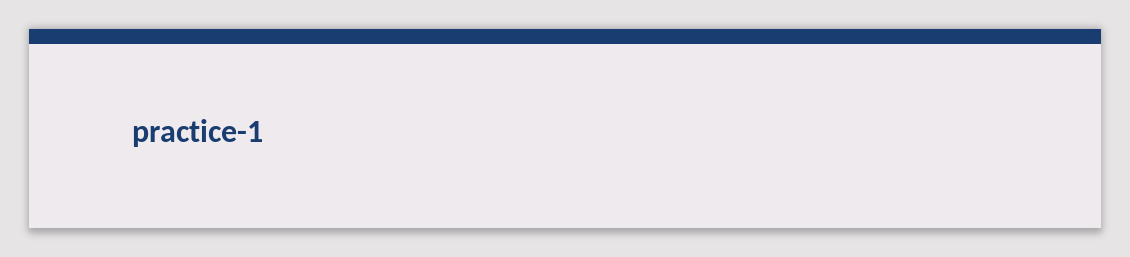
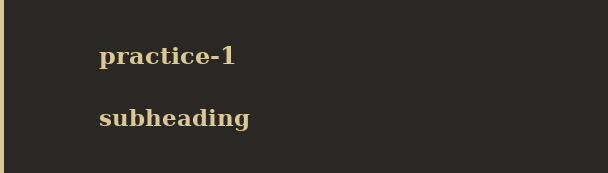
+ subheading

